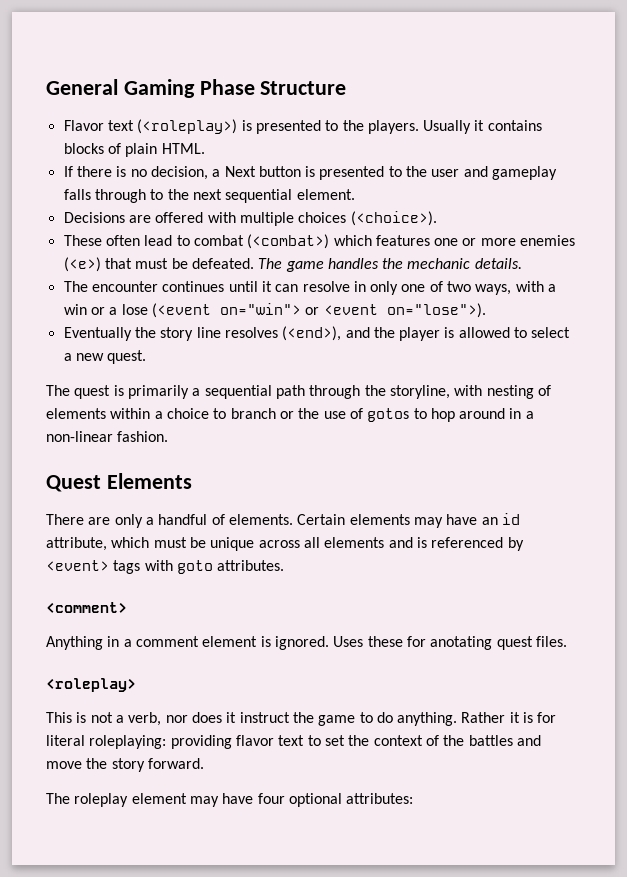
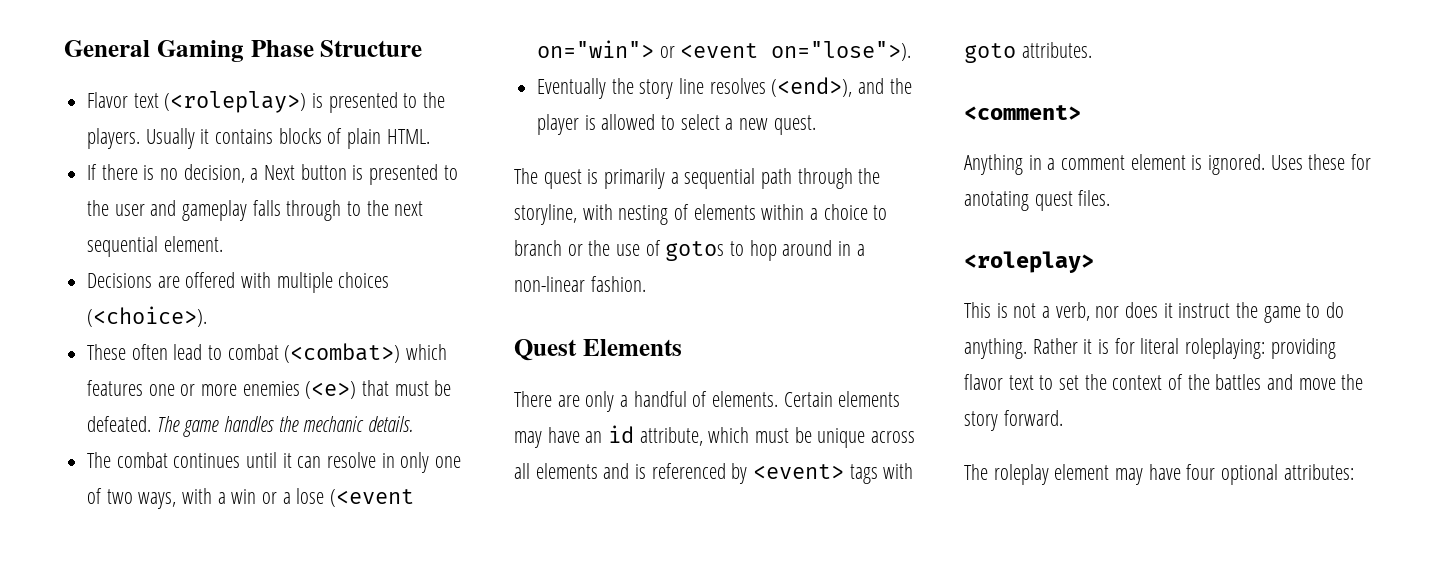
- The encounter continues until it can resolve in only one of two ways, with a win or a lose (<event on="win"> or <event on="lose">).
+ The combat continues until it can resolve in only one of two ways, with a win or a lose (<event on="win"> or <event on="lose">).

